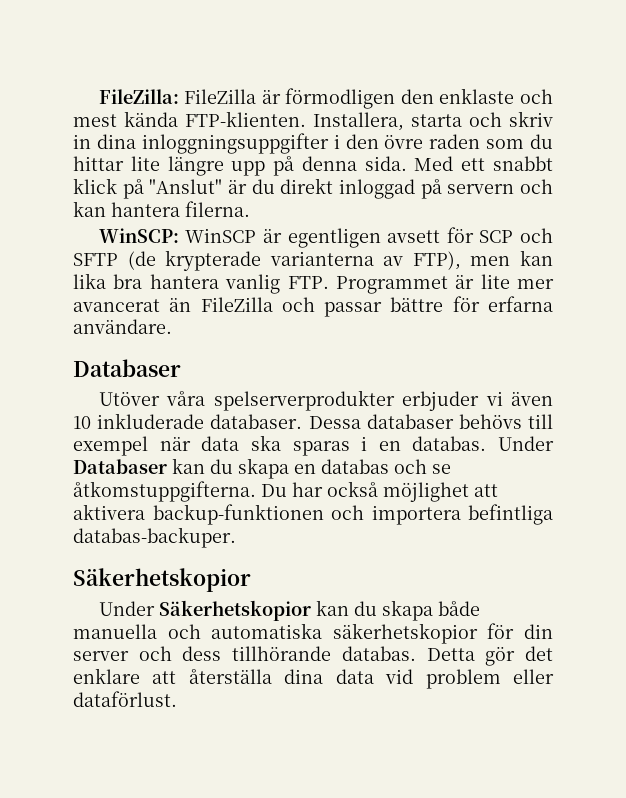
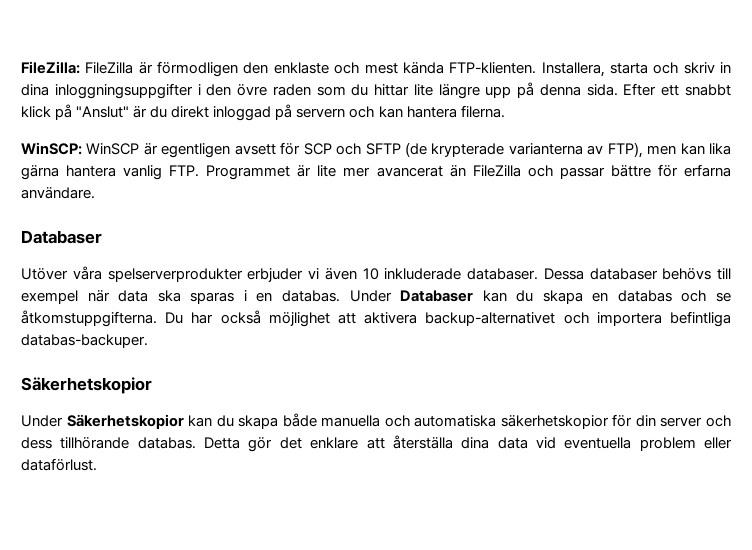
- Med ett snabbt klick på "Anslut" är du direkt inloggad på servern och kan hantera filerna.
+ Efter ett snabbt klick på "Anslut" är du direkt inloggad på servern och kan hantera filerna.
- WinSCP: WinSCP är egentligen avsett för SCP och SFTP (de krypterade varianterna av FTP), men kan lika bra hantera vanlig FTP. Programmet är lite mer avancerat än FileZilla och passar bättre för erfarna användare.
+ WinSCP: WinSCP är egentligen avsett för SCP och SFTP (de krypterade varianterna av FTP), men kan lika gärna hantera vanlig FTP. Programmet är lite mer avancerat än FileZilla och passar bättre för erfarna användare.
- Du har också möjlighet att aktivera backup-funktionen och importera befintliga databas-backuper.
+ Du har också möjlighet att aktivera backup-alternativet och importera befintliga databas-backuper.
- Detta gör det enklare att återställa dina data vid problem eller dataförlust.
+ Detta gör det enklare att återställa dina data vid eventuella problem eller dataförlust.

